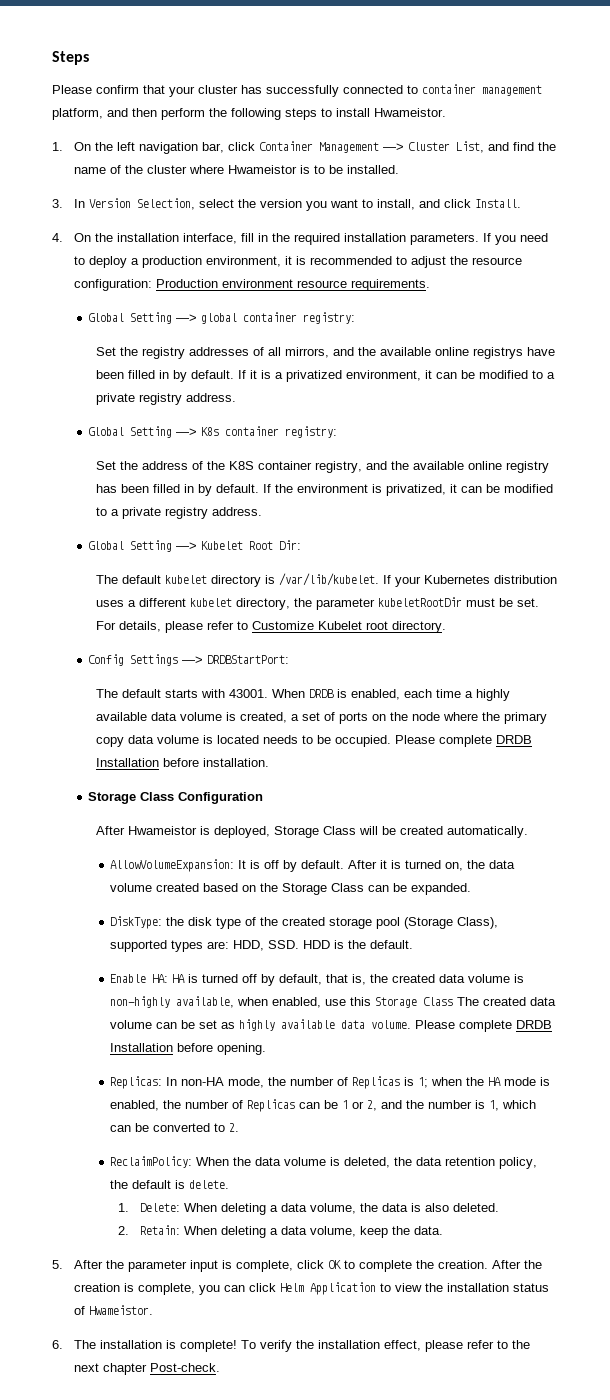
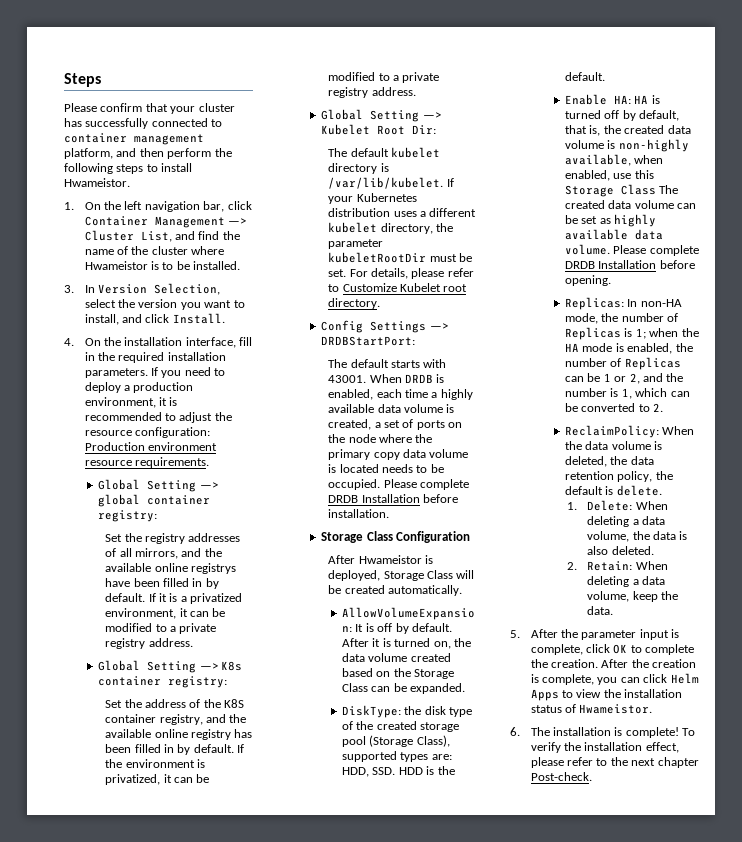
- After the creation is complete, you can click Helm Application to view the installation status of Hwameistor.
+ After the creation is complete, you can click Helm Apps to view the installation status of Hwameistor.

